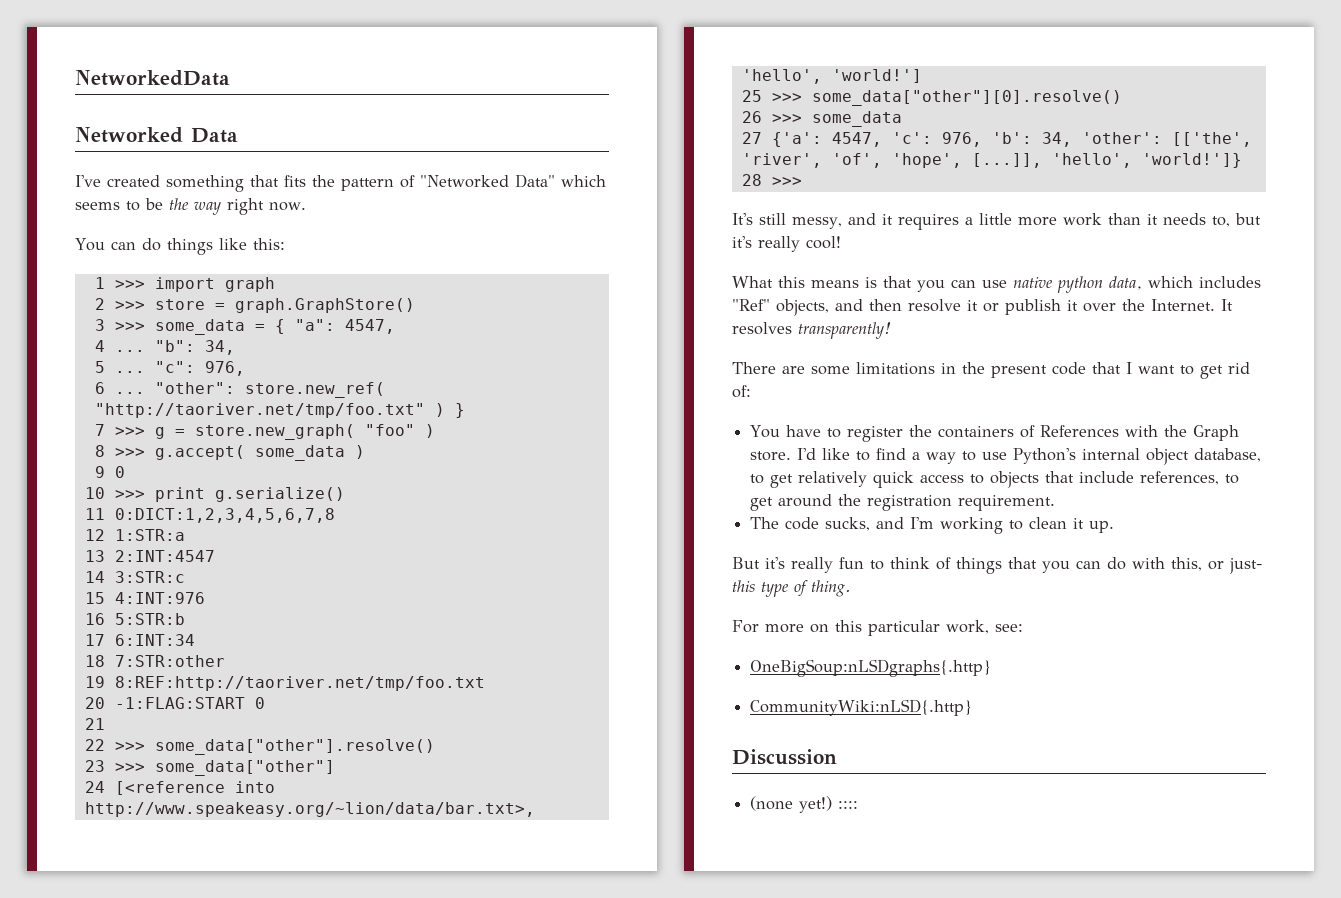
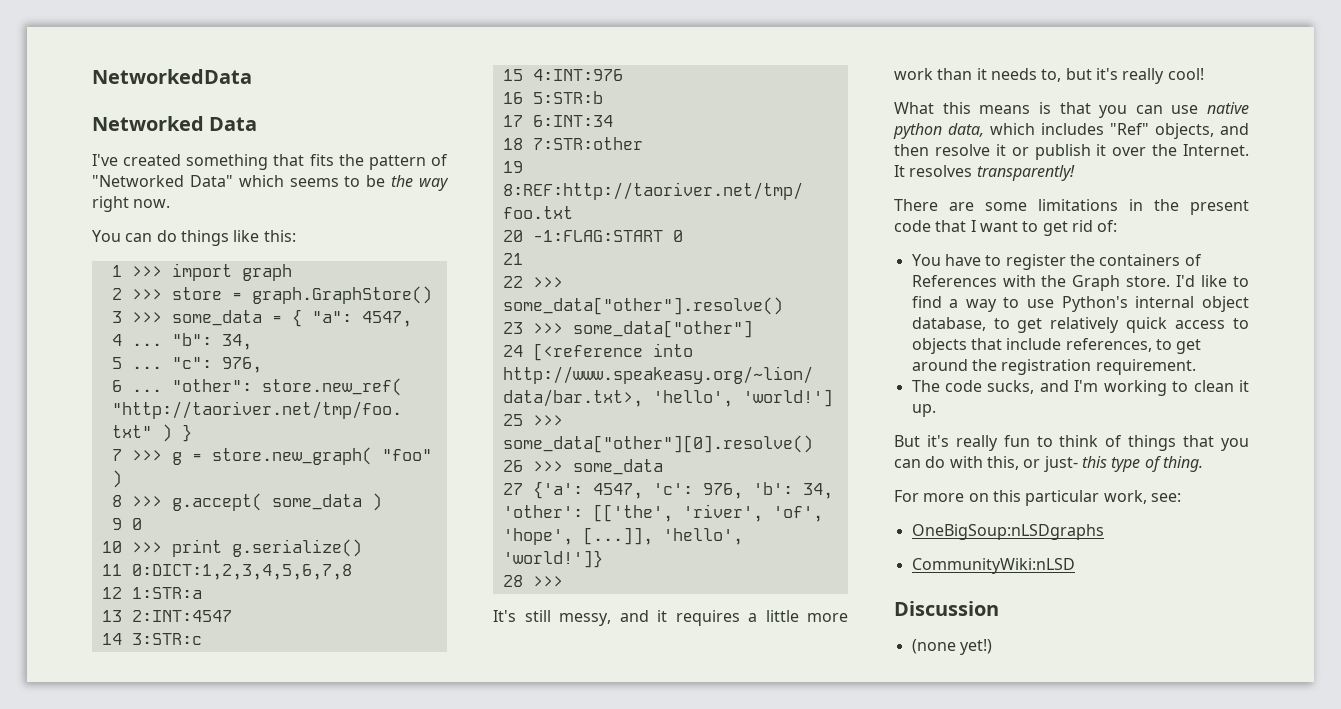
- OneBigSoup:nLSDgraphs{.http}
- CommunityWiki:nLSD{.http}
+ OneBigSoup:nLSDgraphs
+ CommunityWiki:nLSD
- (none yet!) ::::
+ (none yet!)

